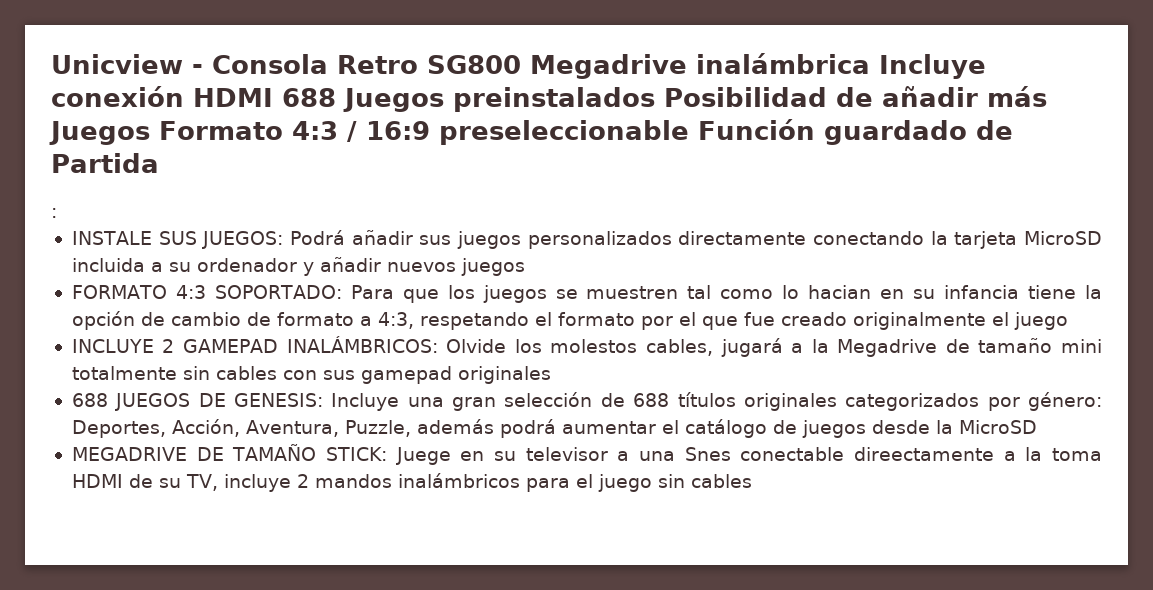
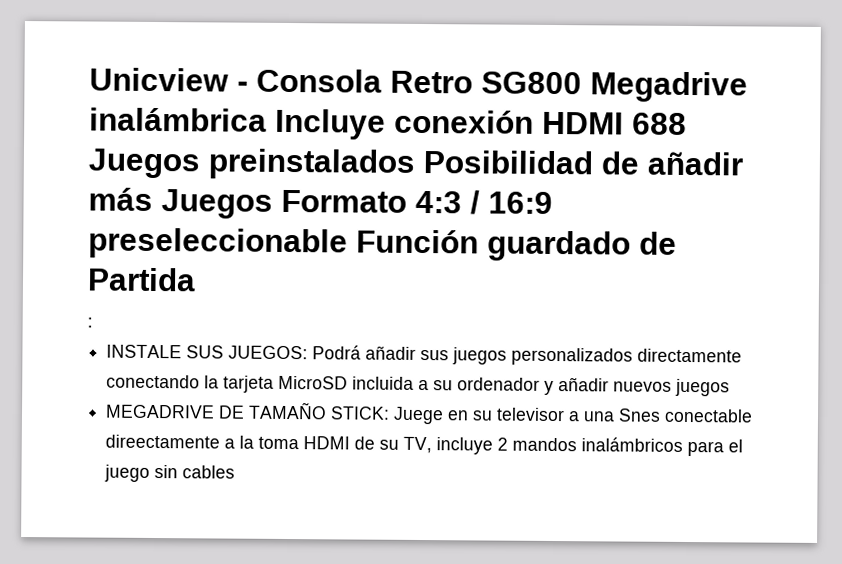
- FORMATO 4:3 SOPORTADO: Para que los juegos se muestren tal como lo hacian en su infancia tiene la opción de cambio de formato a 4:3, respetando el formato por el que fue creado originalmente el juego
- INCLUYE 2 GAMEPAD INALÁMBRICOS: Olvide los molestos cables, jugará a la Megadrive de tamaño mini totalmente sin cables con sus gamepad originales
- 688 JUEGOS DE GENESIS: Incluye una gran selección de 688 títulos originales categorizados por género: Deportes, Acción, Aventura, Puzzle, además podrá aumentar el catálogo de juegos desde la MicroSD

